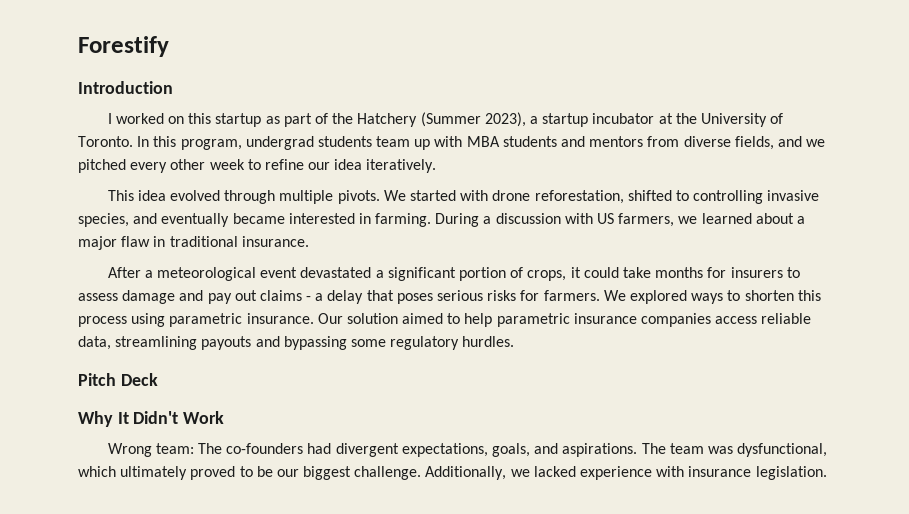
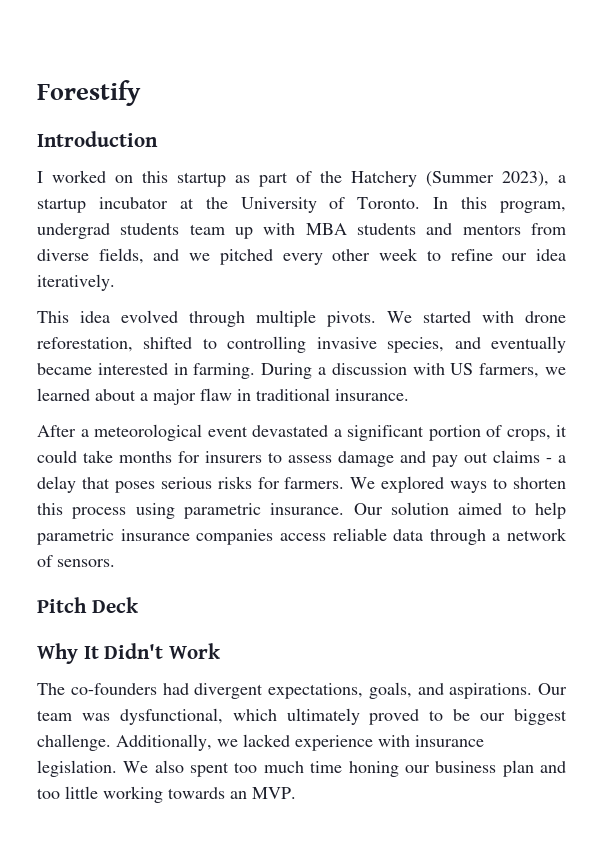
- Our solution aimed to help parametric insurance companies access reliable data, streamlining payouts and bypassing some regulatory hurdles.
+ Our solution aimed to help parametric insurance companies access reliable data through a network of sensors.
- Wrong team: The co-founders had divergent expectations, goals, and aspirations.
+ The co-founders had divergent expectations, goals, and aspirations.
- The team was dysfunctional, which ultimately proved to be our biggest challenge.
+ Our team was dysfunctional, which ultimately proved to be our biggest challenge.
+ We also spent too much time honing our business plan and too little working towards an MVP.

